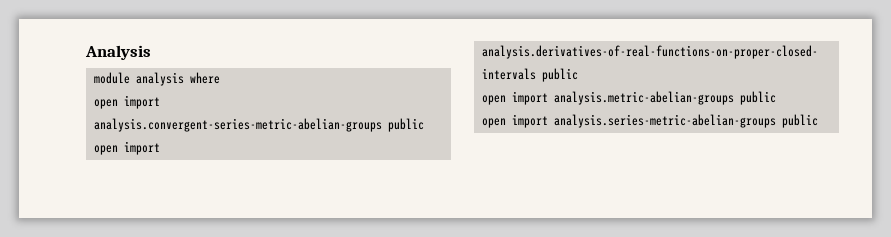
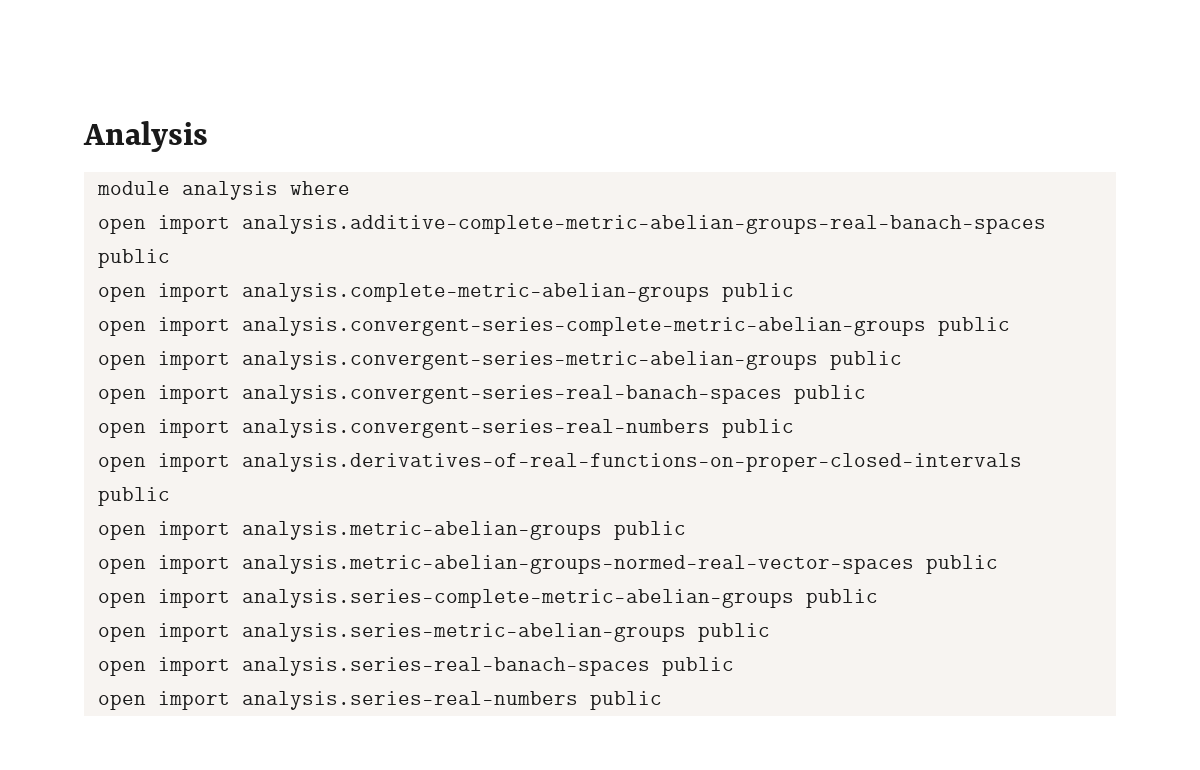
+ open import analysis.additive-complete-metric-abelian-groups-real-banach-spaces public
+ open import analysis.complete-metric-abelian-groups public
+ open import analysis.convergent-series-complete-metric-abelian-groups public
  open import analysis.convergent-series-metric-abelian-groups public
+ open import analysis.convergent-series-real-banach-spaces public
+ open import analysis.convergent-series-real-numbers public
+ open import analysis.metric-abelian-groups-normed-real-vector-spaces public
+ open import analysis.series-complete-metric-abelian-groups public
  open import analysis.series-metric-abelian-groups public
+ open import analysis.series-real-banach-spaces public
+ open import analysis.series-real-numbers public

